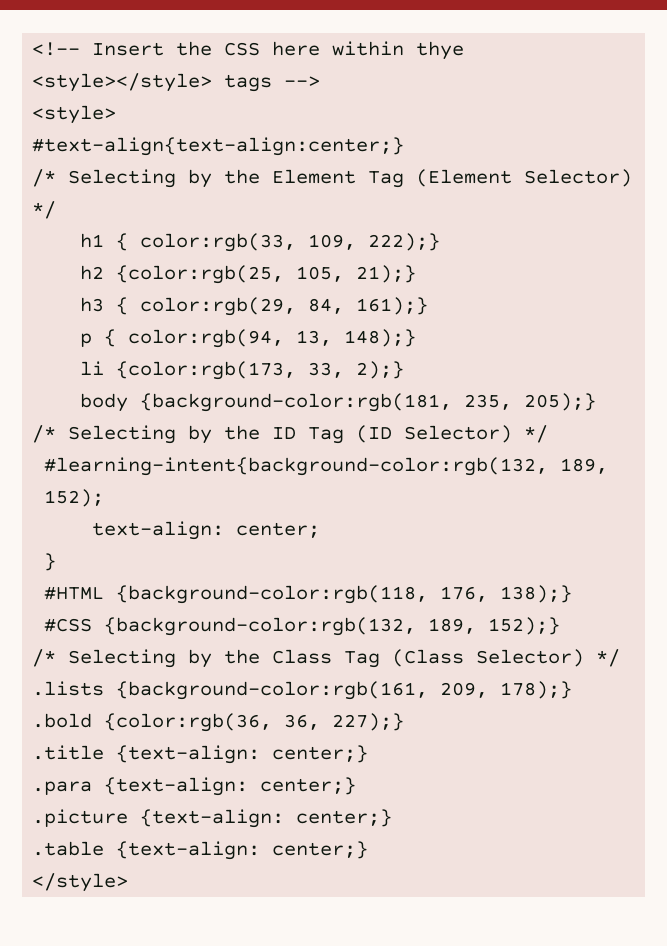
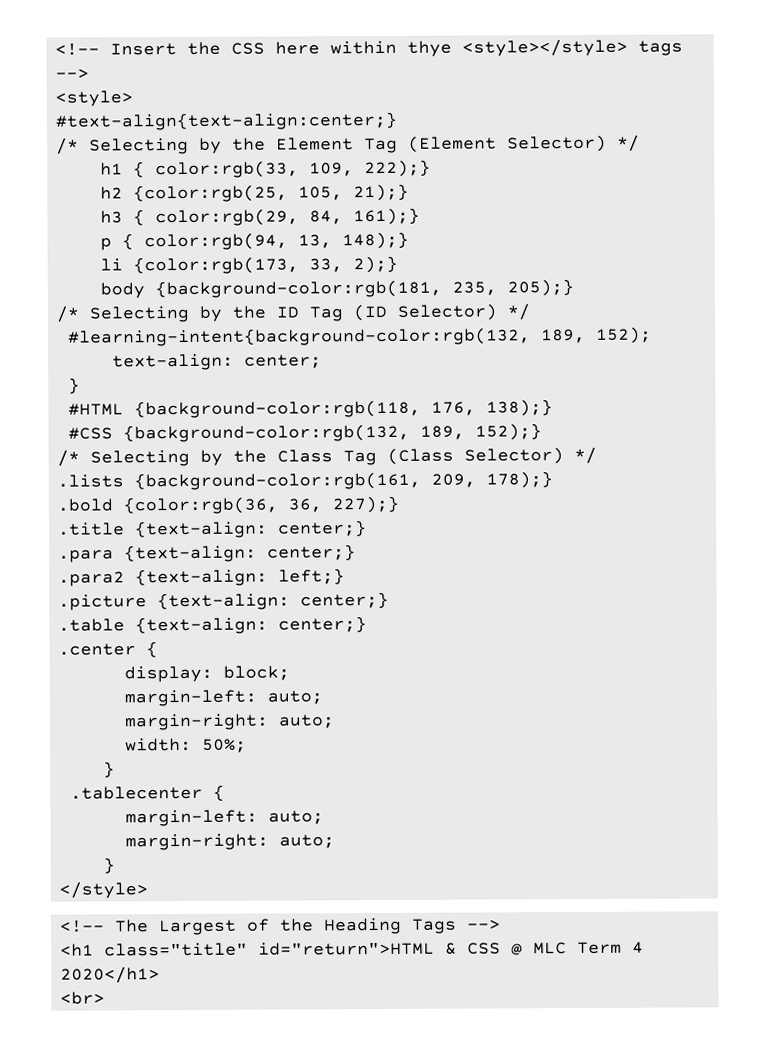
+ .para2 {text-align: left;}
+ .center {
+ display: block;
+ margin-left: auto;
+ margin-right: auto;
+ width: 50%;
+ }
+ .tablecenter {
+ margin-left: auto;
+ margin-right: auto;
+ }
  </style>
+ <!-- The Largest of the Heading Tags -->
+ <h1 class="title" id="return">HTML & CSS @ MLC Term 4 2020</h1>
+ <br>

